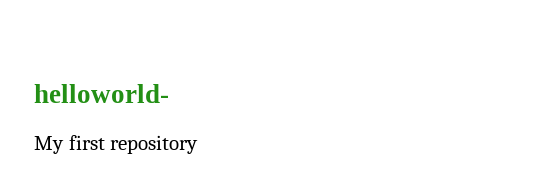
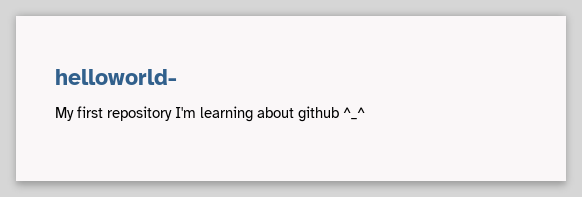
- My first repository
+ My first repository I'm learning about github ^_^

